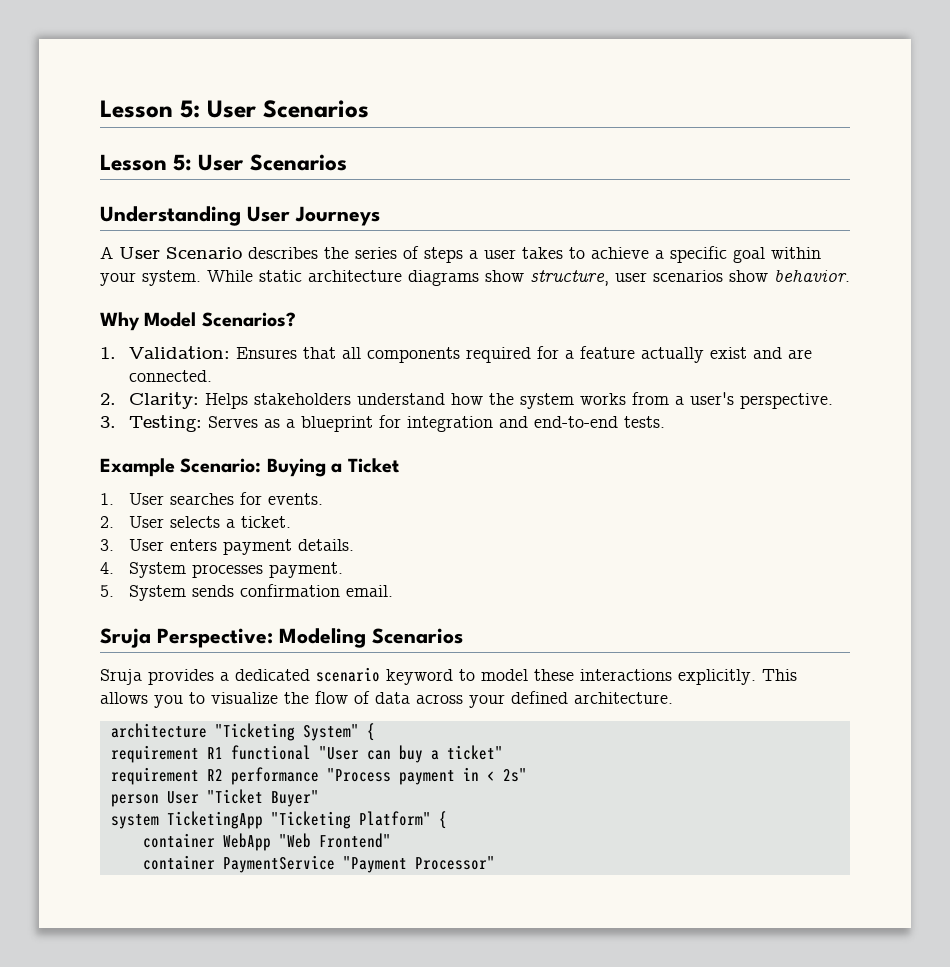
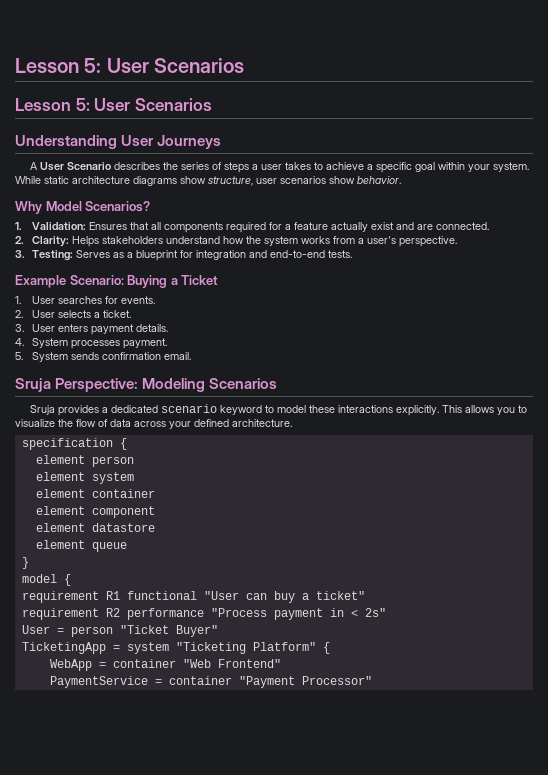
- architecture "Ticketing System" {
+ specification {
+ element person
+ element system
+ element container
+ element component
+ element datastore
+ element queue
+ }
+ model {
- person User "Ticket Buyer"
+ User = person "Ticket Buyer"
- system TicketingApp "Ticketing Platform" {
+ TicketingApp = system "Ticketing Platform" {
- container WebApp "Web Frontend"
+ WebApp = container "Web Frontend"
- container PaymentService "Payment Processor"
+ PaymentService = container "Payment Processor"

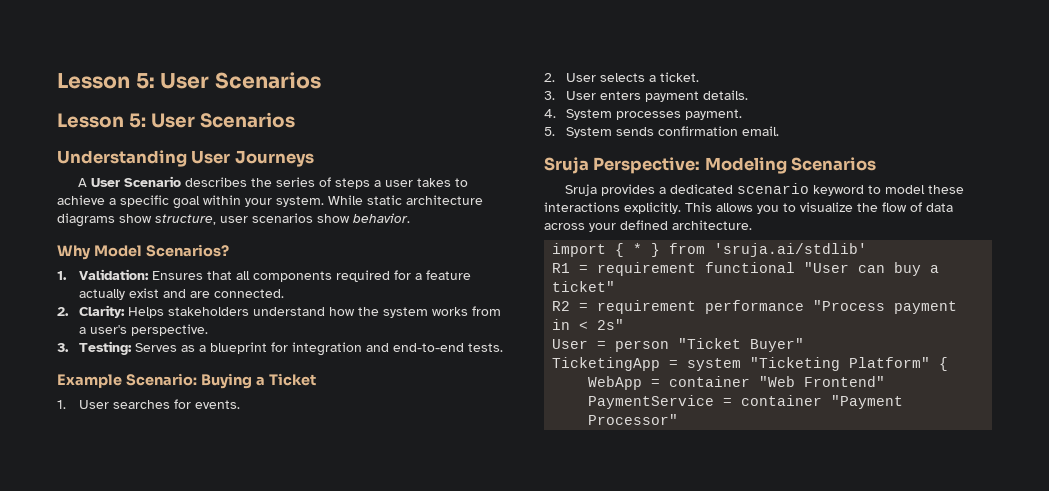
- specification {
- element person
- element system
- element container
- element component
- element datastore
- element queue
- }
- model {
- requirement R1 functional "User can buy a ticket"
+ import { * } from 'sruja.ai/stdlib'
+ R1 = requirement functional "User can buy a ticket"
- requirement R2 performance "Process payment in < 2s"
+ R2 = requirement performance "Process payment in < 2s"

